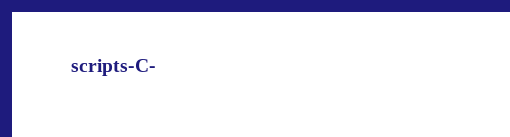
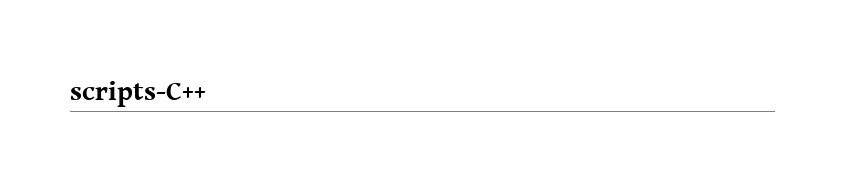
- scripts-C-
+ scripts-C++

